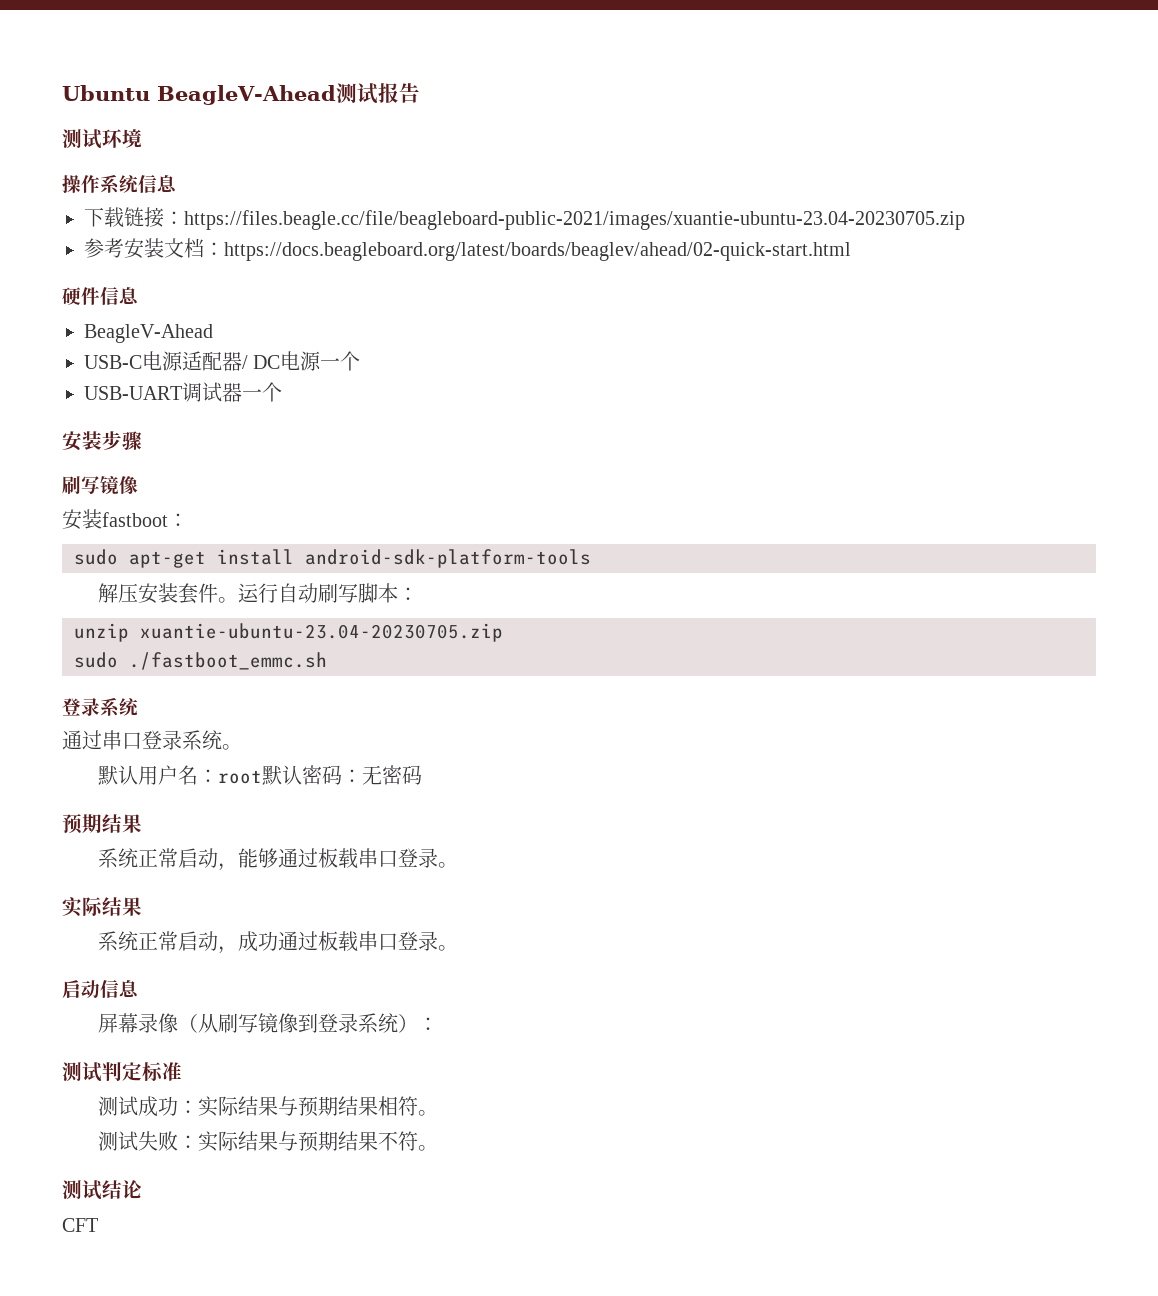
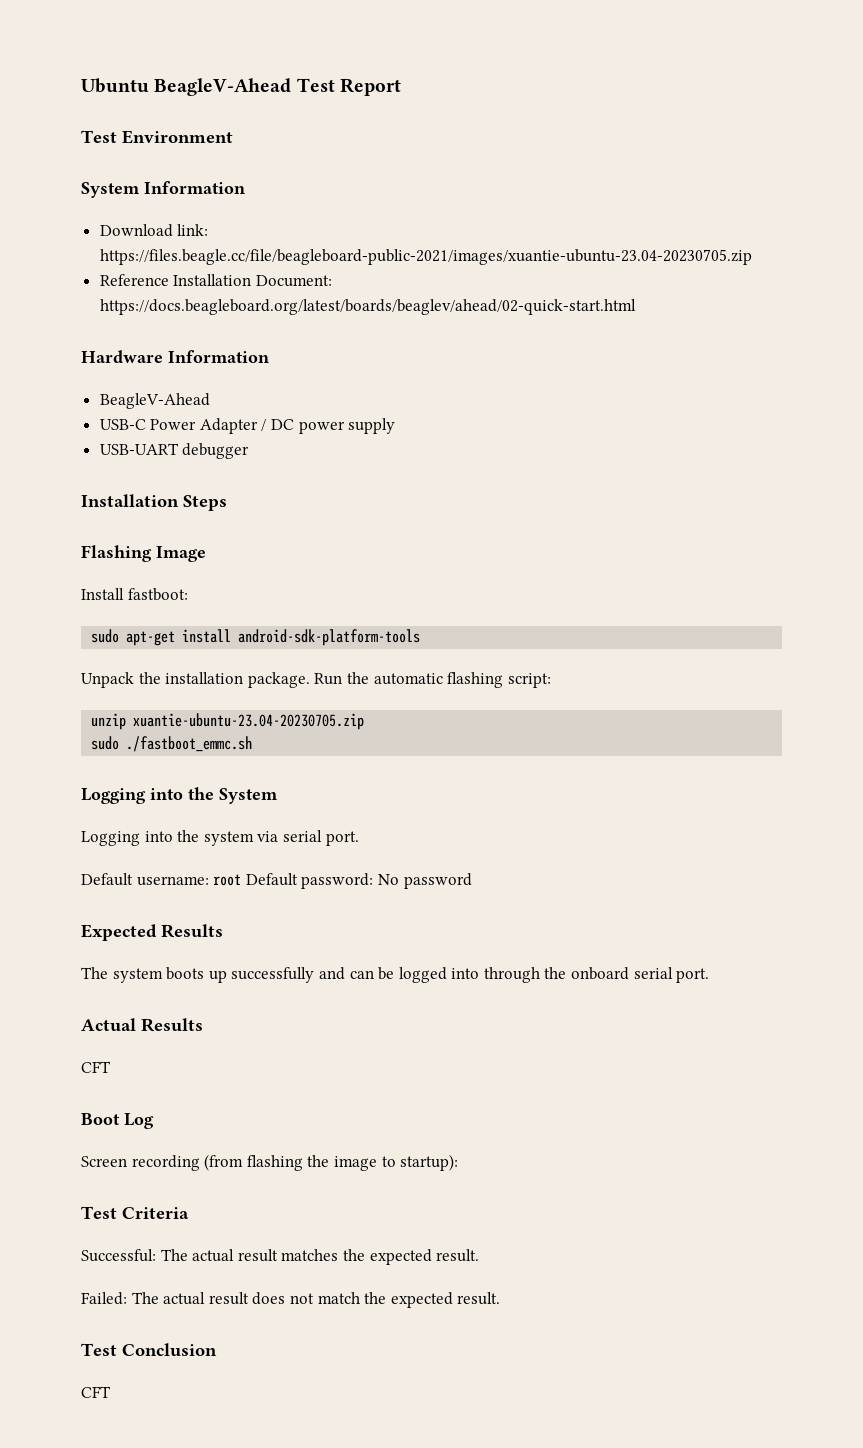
- Ubuntu BeagleV-Ahead测试报告
- 测试环境
- 操作系统信息
- 下载链接：https://files.beagle.cc/file/beagleboard-public-2021/images/xuantie-ubuntu-23.04-20230705.zip
- 参考安装文档：https://docs.beagleboard.org/latest/boards/beaglev/ahead/02-quick-start.html
+ Ubuntu BeagleV-Ahead Test Report
+ Test Environment
+ System Information
+ Download link: https://files.beagle.cc/file/beagleboard-public-2021/images/xuantie-ubuntu-23.04-20230705.zip
+ Reference Installation Document: https://docs.beagleboard.org/latest/boards/beaglev/ahead/02-quick-start.html
- 硬件信息
+ Hardware Information
- USB-C电源适配器/ DC电源一个
- USB-UART调试器一个
- 安装步骤
- 刷写镜像
- 安装fastboot：
+ USB-C Power Adapter / DC power supply
+ USB-UART debugger
+ Installation Steps
+ Flashing Image
+ Install fastboot:
  sudo apt-get install android-sdk-platform-tools
- 解压安装套件。运行自动刷写脚本：
+ Unpack the installation package. Run the automatic flashing script:
  unzip xuantie-ubuntu-23.04-20230705.zip
  sudo ./fastboot_emmc.sh
- 登录系统
- 通过串口登录系统。
- 默认用户名：root默认密码：无密码
- 预期结果
- 系统正常启动，能够通过板载串口登录。
- 实际结果
- 系统正常启动，成功通过板载串口登录。
- 启动信息
- 屏幕录像（从刷写镜像到登录系统）：
- 测试判定标准
- 测试成功：实际结果与预期结果相符。
- 测试失败：实际结果与预期结果不符。
- 测试结论
+ Logging into the System
+ Logging into the system via serial port.
+ Default username: root Default password: No password
+ Expected Results
+ The system boots up successfully and can be logged into through the onboard serial port.
+ Actual Results
+ CFT
+ Boot Log
+ Screen recording (from flashing the image to startup):
+ Test Criteria
+ Successful: The actual result matches the expected result.
+ Failed: The actual result does not match the expected result.
+ Test Conclusion

